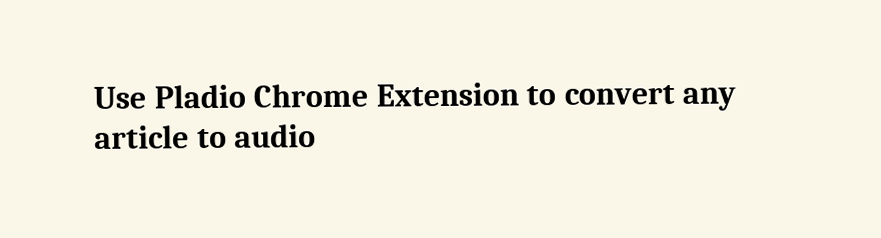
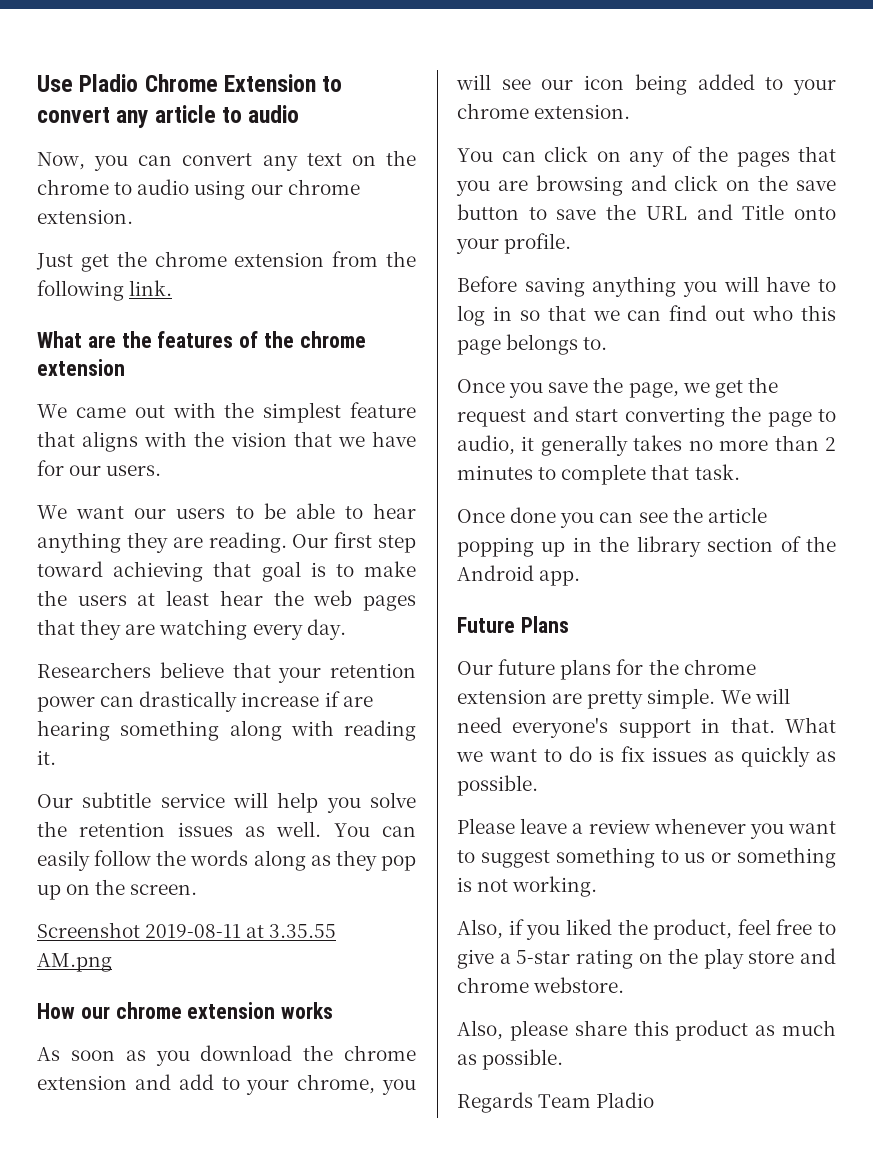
+ Now, you can convert any text on the chrome to audio using our chrome extension.
+ Just get the chrome extension from the following link.
+ What are the features of the chrome extension
+ We came out with the simplest feature that aligns with the vision that we have for our users.
+ We want our users to be able to hear anything they are reading. Our first step toward achieving that goal is to make the users at least hear the web pages that they are watching every day.
+ Researchers believe that your retention power can drastically increase if are hearing something along with reading it.
+ Our subtitle service will help you solve the retention issues as well. You can easily follow the words along as they pop up on the screen.
+ Screenshot 2019-08-11 at 3.35.55 AM.png
+ How our chrome extension works
+ As soon as you download the chrome extension and add to your chrome, you will see our icon being added to your chrome extension.
+ You can click on any of the pages that you are browsing and click on the save button to save the URL and Title onto your profile.
+ Before saving anything you will have to log in so that we can find out who this page belongs to.
+ Once you save the page, we get the request and start converting the page to audio, it generally takes no more than 2 minutes to complete that task.
+ Once done you can see the article popping up in the library section of the Android app.
+ Future Plans
+ Our future plans for the chrome extension are pretty simple. We will need everyone's support in that. What we want to do is fix issues as quickly as possible.
+ Please leave a review whenever you want to suggest something to us or something is not working.
+ Also, if you liked the product, feel free to give a 5-star rating on the play store and chrome webstore.
+ Also, please share this product as much as possible.
+ Regards Team Pladio

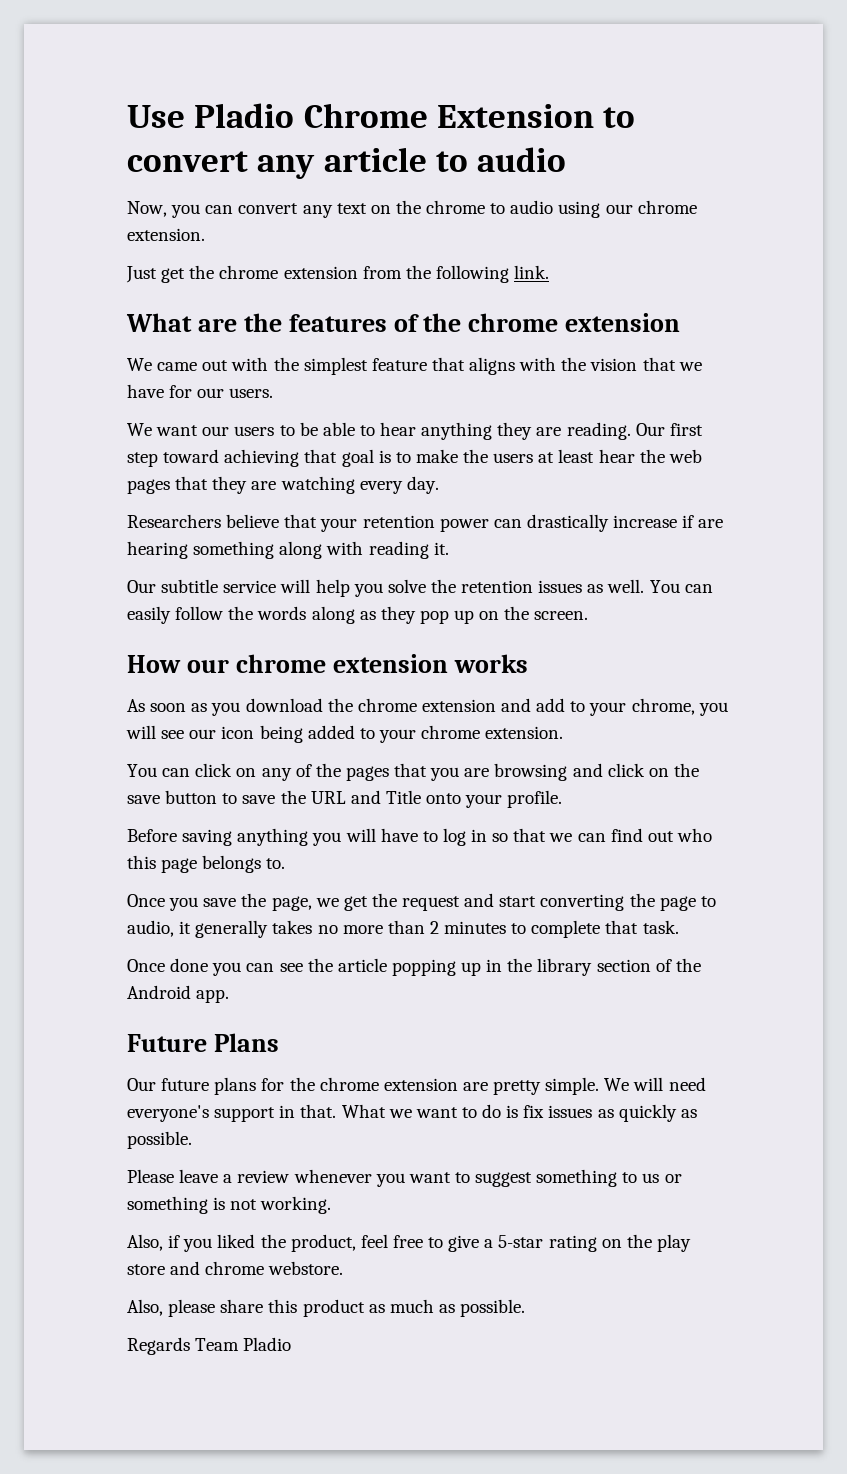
- Screenshot 2019-08-11 at 3.35.55 AM.png

